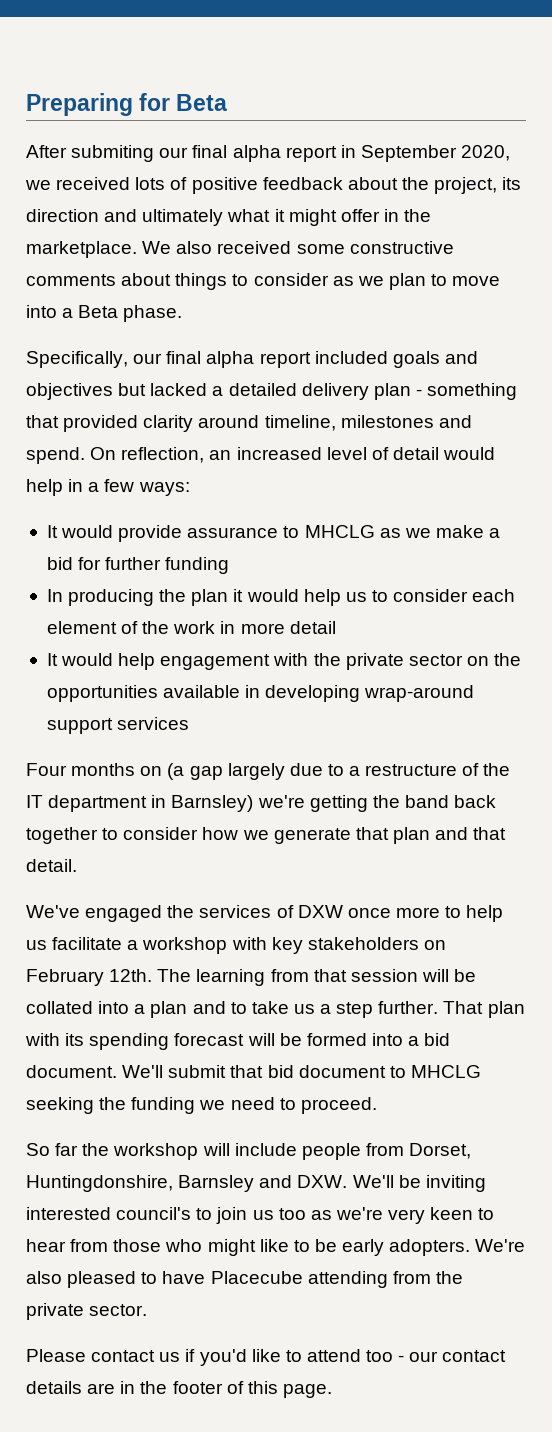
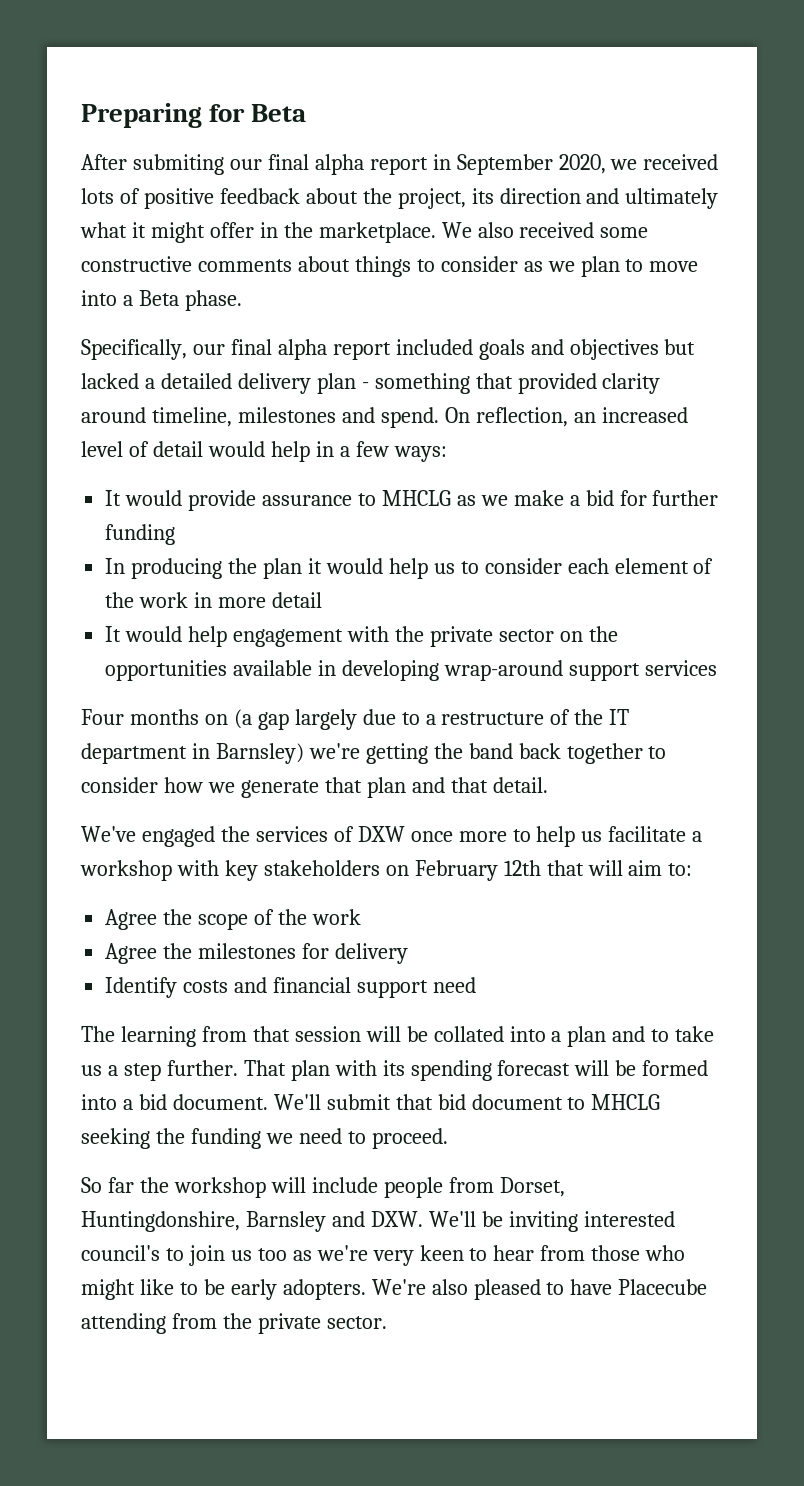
- We've engaged the services of DXW once more to help us facilitate a workshop with key stakeholders on February 12th. The learning from that session will be collated into a plan and to take us a step further.
+ We've engaged the services of DXW once more to help us facilitate a workshop with key stakeholders on February 12th that will aim to:
+ Agree the scope of the work
+ Agree the milestones for delivery
+ Identify costs and financial support need
+ The learning from that session will be collated into a plan and to take us a step further.
- Please contact us if you'd like to attend too - our contact details are in the footer of this page.

